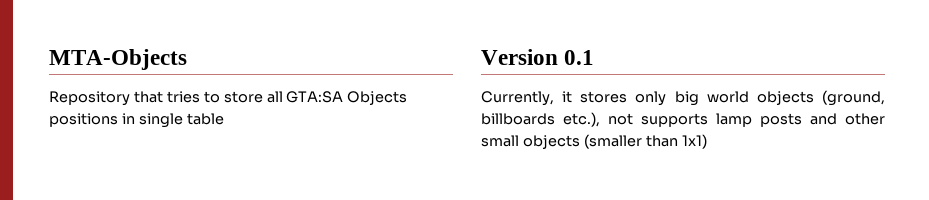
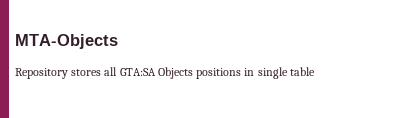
- Repository that tries to store all GTA:SA Objects positions in single table
+ Repository stores all GTA:SA Objects positions in single table
- Version 0.1
- Currently, it stores only big world objects (ground, billboards etc.), not supports lamp posts and other small objects (smaller than 1x1)

